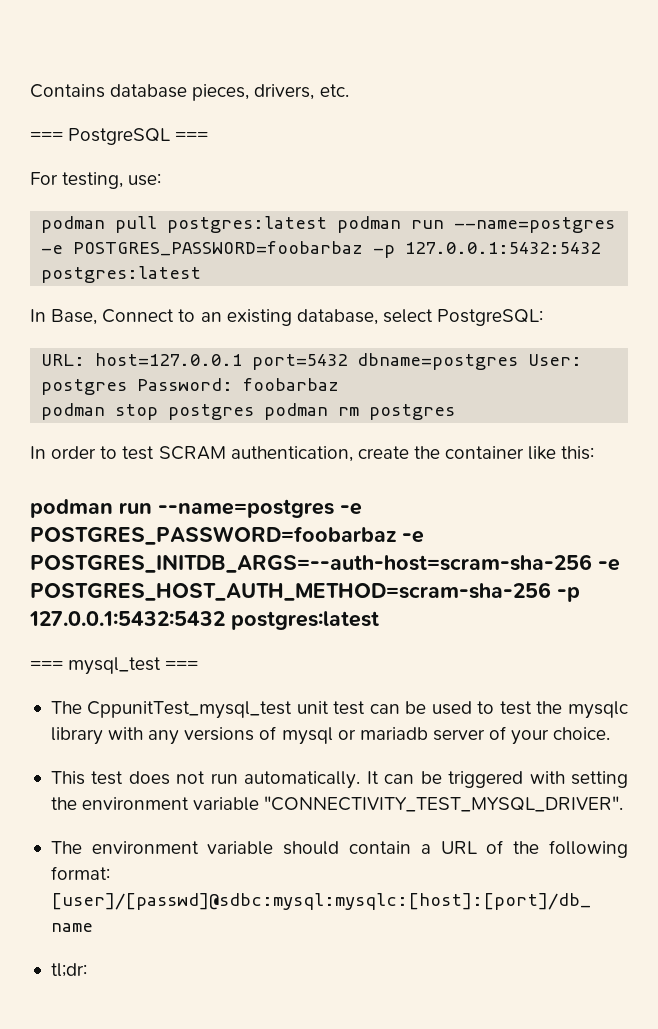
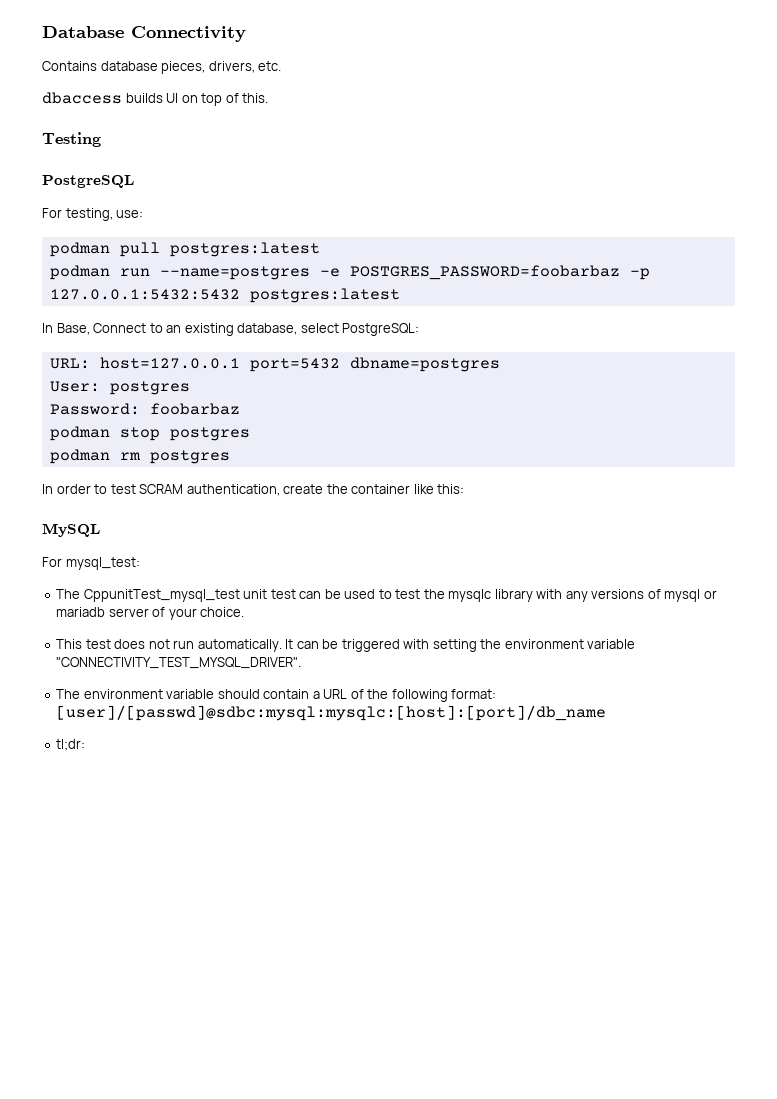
+ Database Connectivity
- === PostgreSQL ===
+ dbaccess builds UI on top of this.
+ Testing
+ PostgreSQL
- podman pull postgres:latest podman run --name=postgres -e POSTGRES_PASSWORD=foobarbaz -p 127.0.0.1:5432:5432 postgres:latest
+ podman pull postgres:latest
+ podman run --name=postgres -e POSTGRES_PASSWORD=foobarbaz -p 127.0.0.1:5432:5432 postgres:latest
- URL: host=127.0.0.1 port=5432 dbname=postgres User: postgres Password: foobarbaz
+ URL: host=127.0.0.1 port=5432 dbname=postgres
+ User: postgres
+ Password: foobarbaz
- podman stop postgres podman rm postgres
+ podman stop postgres
+ podman rm postgres
- podman run --name=postgres -e POSTGRES_PASSWORD=foobarbaz -e POSTGRES_INITDB_ARGS=--auth-host=scram-sha-256 -e POSTGRES_HOST_AUTH_METHOD=scram-sha-256 -p 127.0.0.1:5432:5432 postgres:latest
- === mysql_test ===
+ MySQL
+ For mysql_test:

